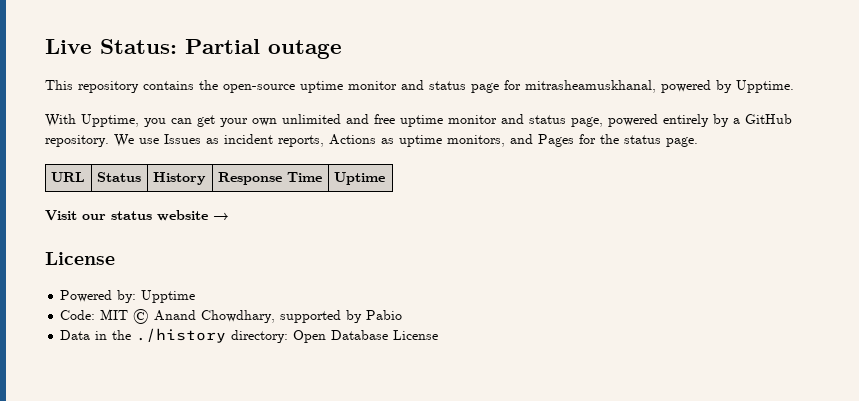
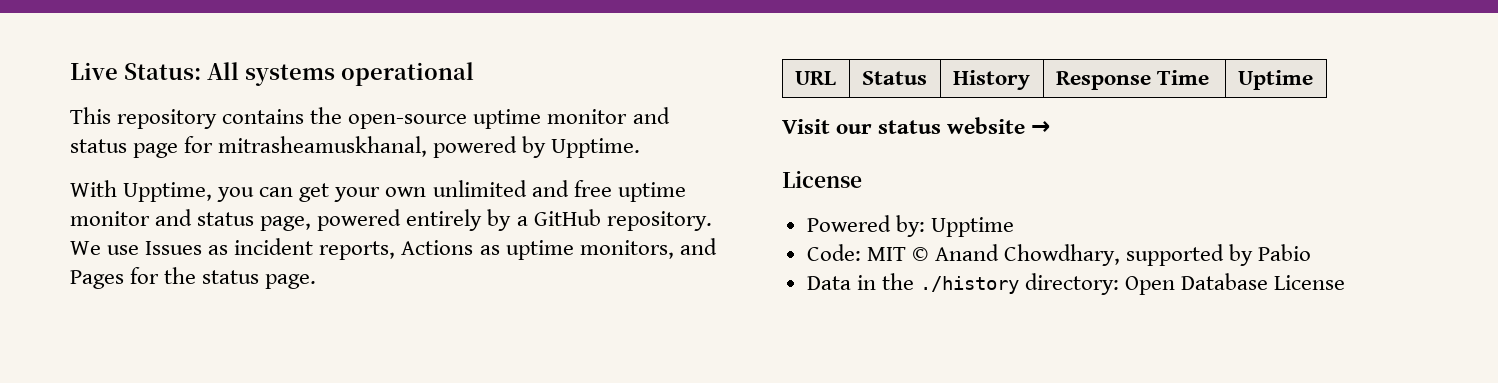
- Live Status: Partial outage
+ Live Status: All systems operational

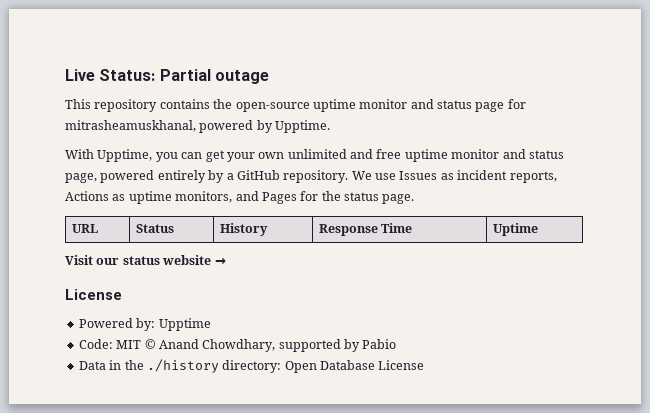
- Live Status: All systems operational
+ Live Status: Partial outage

